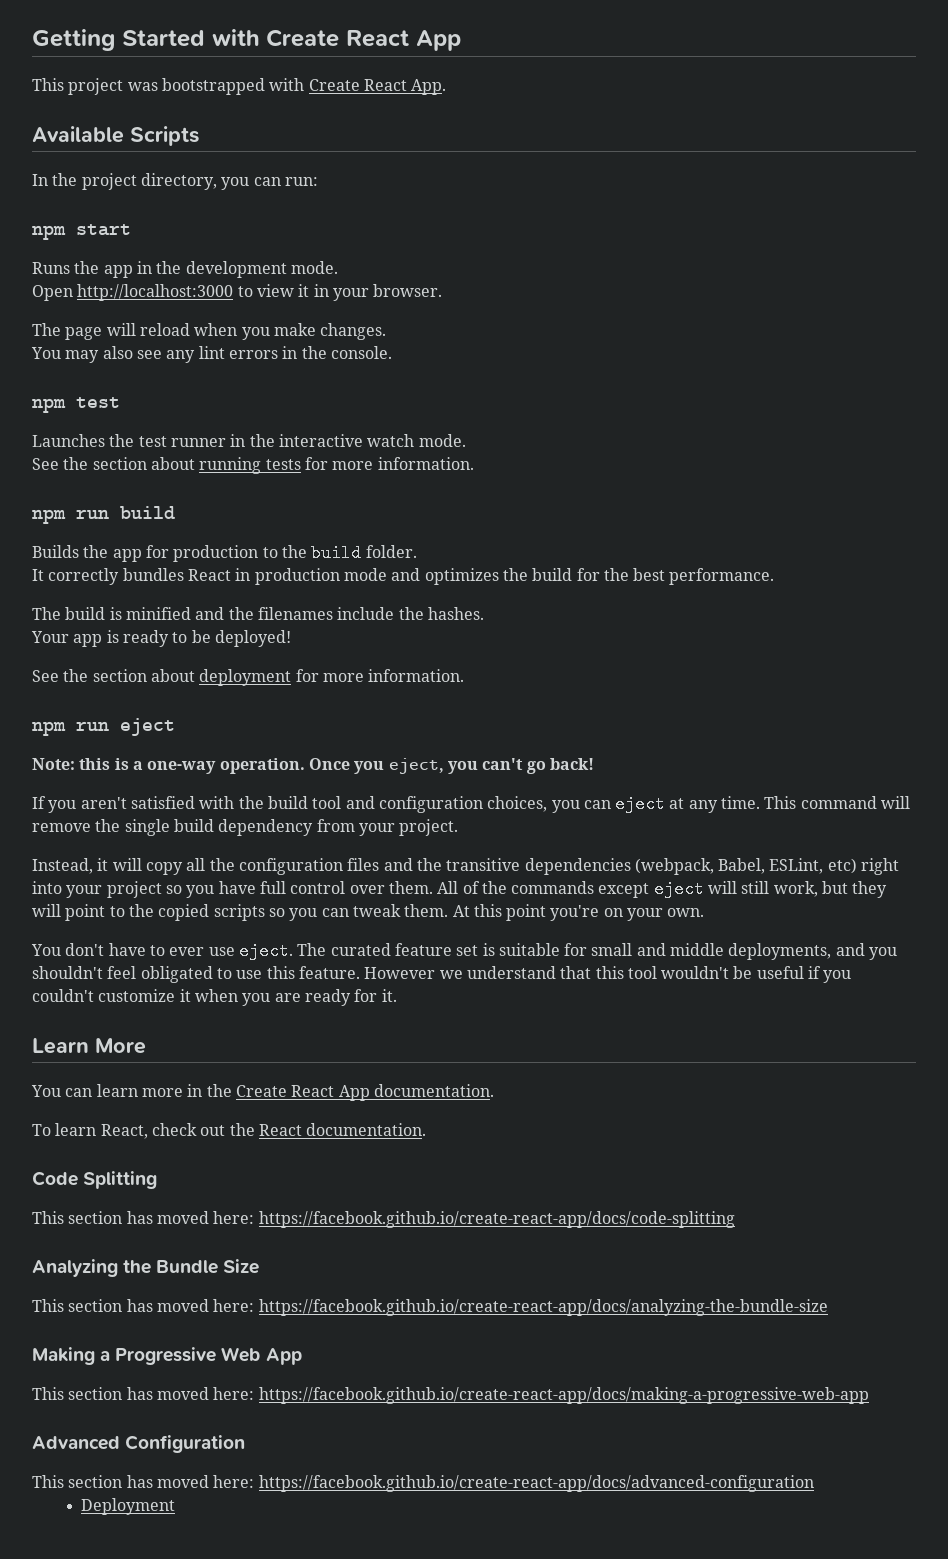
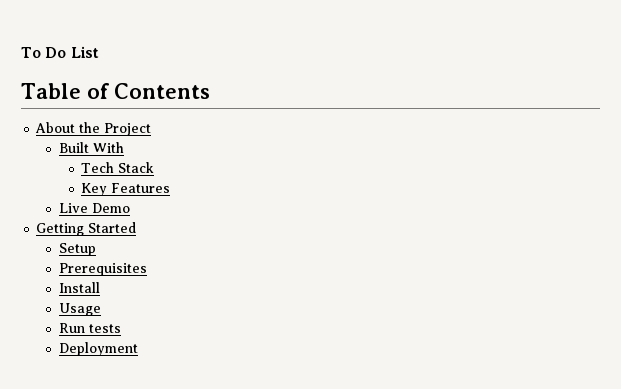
- Getting Started with Create React App
- This project was bootstrapped with Create React App.
- Available Scripts
- In the project directory, you can run:
- npm start
- Runs the app in the development mode.
- Open http://localhost:3000 to view it in your browser.
- The page will reload when you make changes.
- You may also see any lint errors in the console.
- npm test
- Launches the test runner in the interactive watch mode.
- See the section about running tests for more information.
- npm run build
- Builds the app for production to the build folder.
- It correctly bundles React in production mode and optimizes the build for the best performance.
- The build is minified and the filenames include the hashes.
- Your app is ready to be deployed!
- See the section about deployment for more information.
- npm run eject
- Note: this is a one-way operation. Once you eject, you can't go back!
- If you aren't satisfied with the build tool and configuration choices, you can eject at any time. This command will remove the single build dependency from your project.
- Instead, it will copy all the configuration files and the transitive dependencies (webpack, Babel, ESLint, etc) right into your project so you have full control over them. All of the commands except eject will still work, but they will point to the copied scripts so you can tweak them. At this point you're on your own.
- You don't have to ever use eject. The curated feature set is suitable for small and middle deployments, and you shouldn't feel obligated to use this feature. However we understand that this tool wouldn't be useful if you couldn't customize it when you are ready for it.
- Learn More
- You can learn more in the Create React App documentation.
- To learn React, check out the React documentation.
- Code Splitting
- This section has moved here: https://facebook.github.io/create-react-app/docs/code-splitting
- Analyzing the Bundle Size
- This section has moved here: https://facebook.github.io/create-react-app/docs/analyzing-the-bundle-size
- Making a Progressive Web App
- This section has moved here: https://facebook.github.io/create-react-app/docs/making-a-progressive-web-app
- Advanced Configuration
- This section has moved here: https://facebook.github.io/create-react-app/docs/advanced-configuration
+ To Do List
+ Table of Contents
+ About the Project
+ Built With
+ Tech Stack
+ Key Features
+ Live Demo
+ Getting Started
+ Setup
+ Prerequisites
+ Install
+ Usage
+ Run tests

